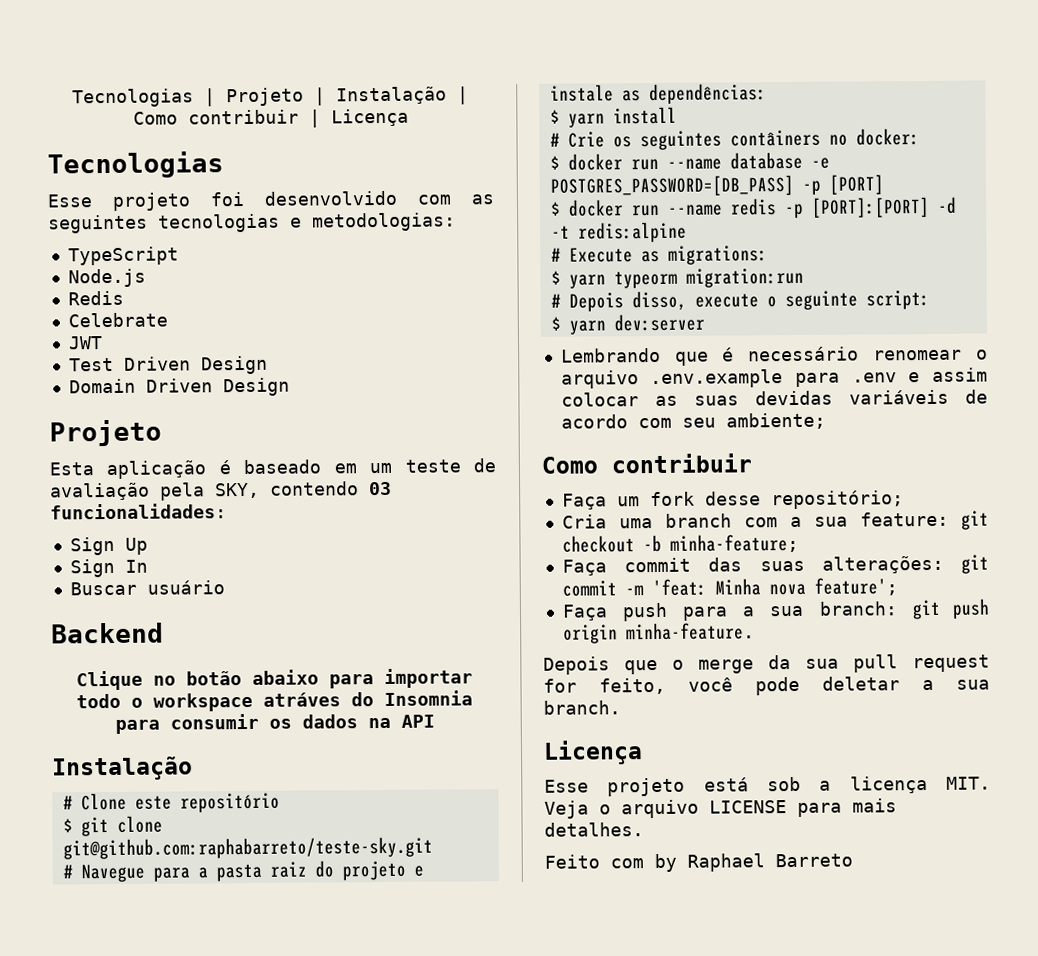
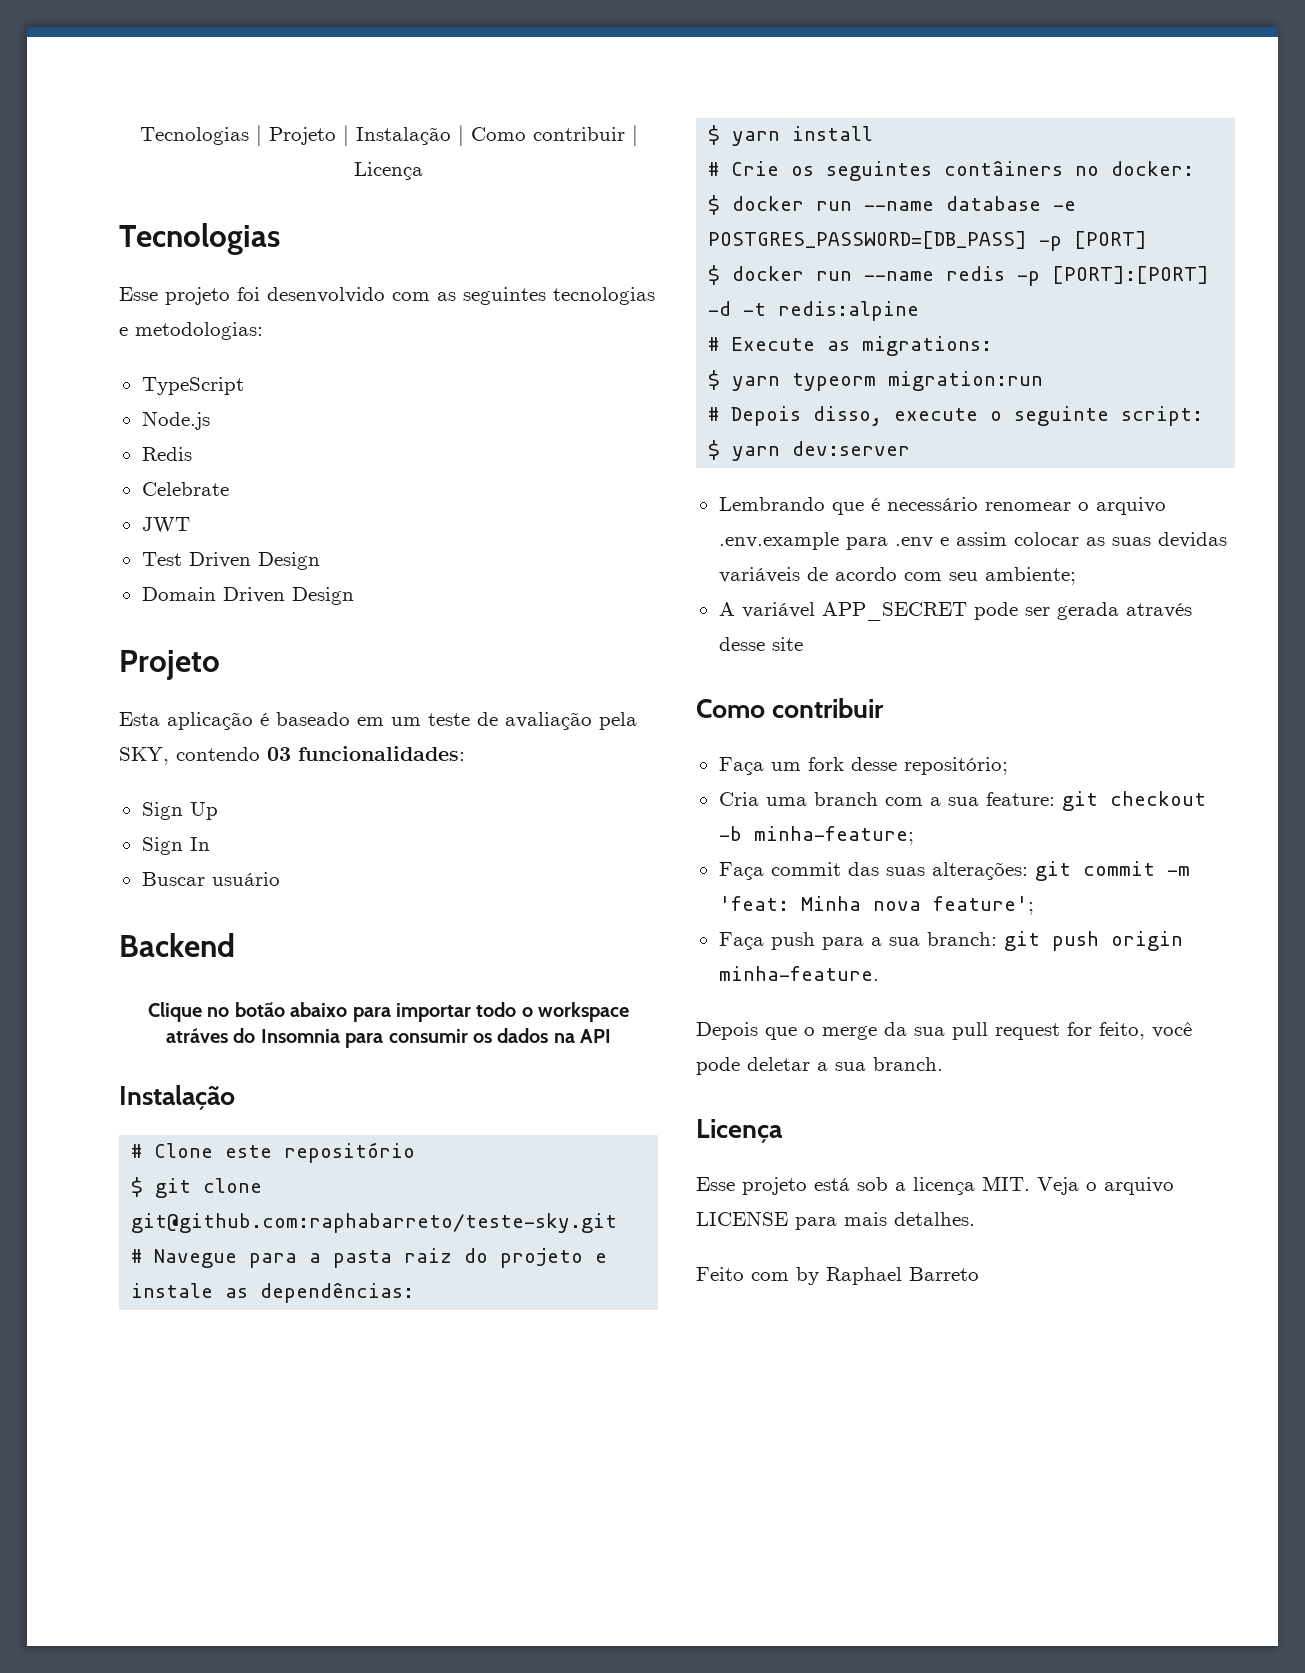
+ A variável APP_SECRET pode ser gerada através desse site

